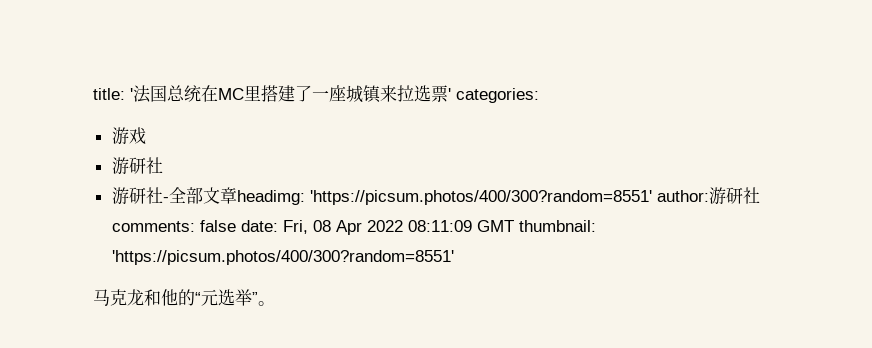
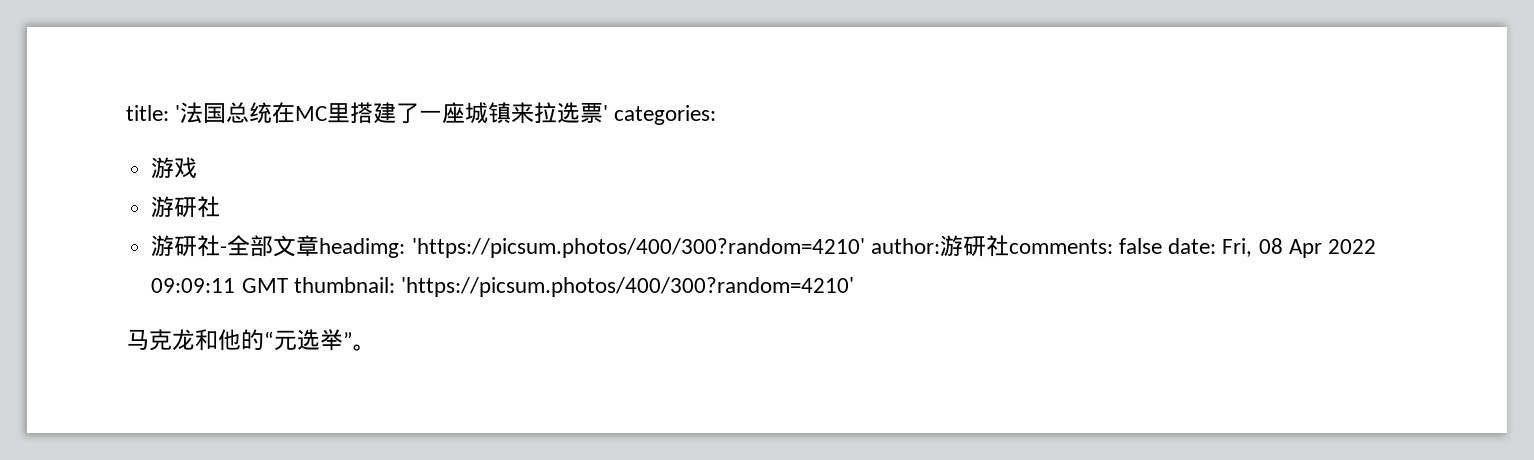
- 游研社-全部文章headimg: 'https://picsum.photos/400/300?random=8551' author:游研社comments: false date: Fri, 08 Apr 2022 08:11:09 GMT thumbnail: 'https://picsum.photos/400/300?random=8551'
+ 游研社-全部文章headimg: 'https://picsum.photos/400/300?random=4210' author:游研社comments: false date: Fri, 08 Apr 2022 09:09:11 GMT thumbnail: 'https://picsum.photos/400/300?random=4210'

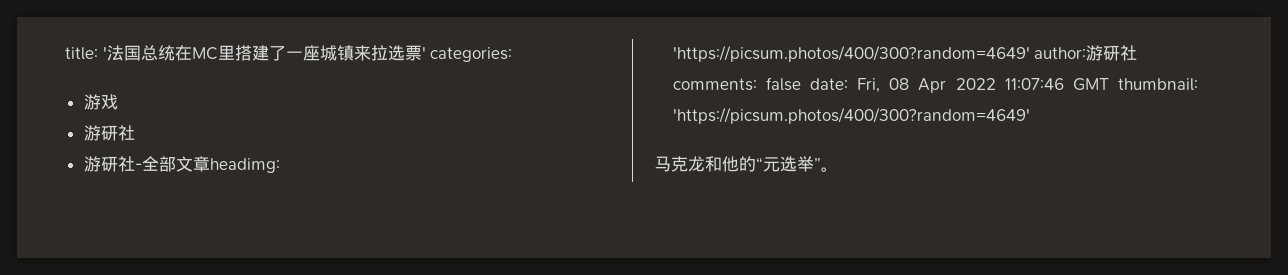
- 游研社-全部文章headimg: 'https://picsum.photos/400/300?random=4210' author:游研社comments: false date: Fri, 08 Apr 2022 09:09:11 GMT thumbnail: 'https://picsum.photos/400/300?random=4210'
+ 游研社-全部文章headimg: 'https://picsum.photos/400/300?random=4649' author:游研社comments: false date: Fri, 08 Apr 2022 11:07:46 GMT thumbnail: 'https://picsum.photos/400/300?random=4649'

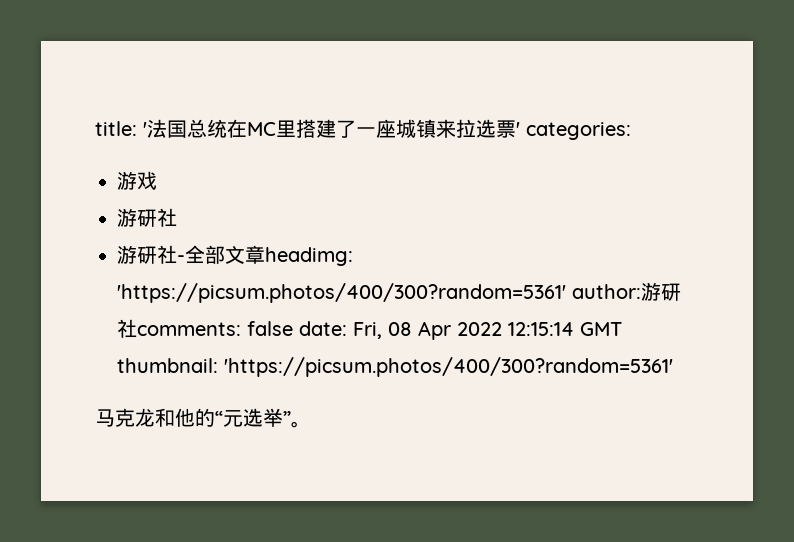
- 游研社-全部文章headimg: 'https://picsum.photos/400/300?random=4649' author:游研社comments: false date: Fri, 08 Apr 2022 11:07:46 GMT thumbnail: 'https://picsum.photos/400/300?random=4649'
+ 游研社-全部文章headimg: 'https://picsum.photos/400/300?random=5361' author:游研社comments: false date: Fri, 08 Apr 2022 12:15:14 GMT thumbnail: 'https://picsum.photos/400/300?random=5361'

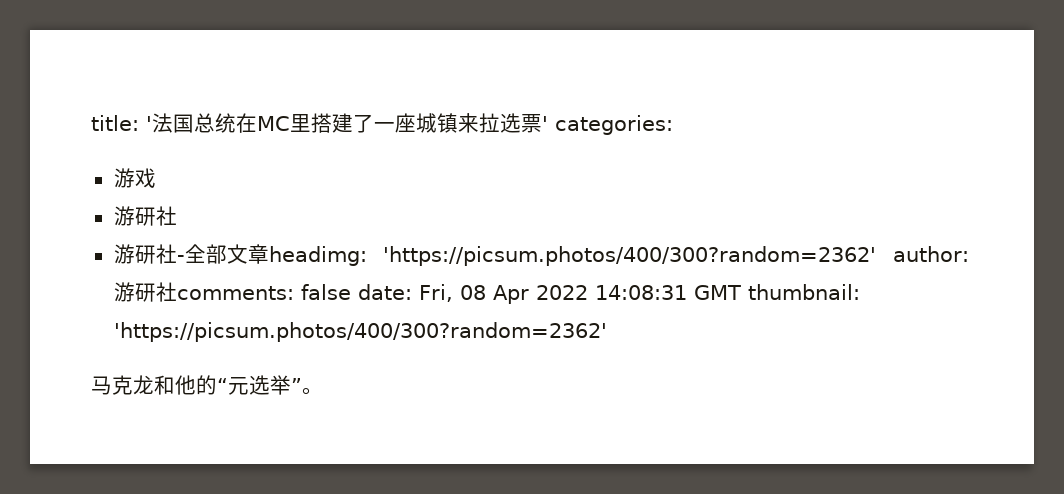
- 游研社-全部文章headimg: 'https://picsum.photos/400/300?random=5361' author:游研社comments: false date: Fri, 08 Apr 2022 12:15:14 GMT thumbnail: 'https://picsum.photos/400/300?random=5361'
+ 游研社-全部文章headimg: 'https://picsum.photos/400/300?random=2362' author:游研社comments: false date: Fri, 08 Apr 2022 14:08:31 GMT thumbnail: 'https://picsum.photos/400/300?random=2362'

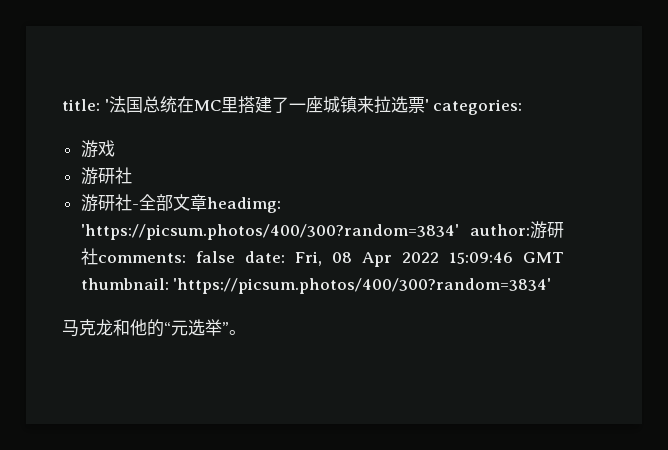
- 游研社-全部文章headimg: 'https://picsum.photos/400/300?random=2362' author:游研社comments: false date: Fri, 08 Apr 2022 14:08:31 GMT thumbnail: 'https://picsum.photos/400/300?random=2362'
+ 游研社-全部文章headimg: 'https://picsum.photos/400/300?random=3834' author:游研社comments: false date: Fri, 08 Apr 2022 15:09:46 GMT thumbnail: 'https://picsum.photos/400/300?random=3834'

